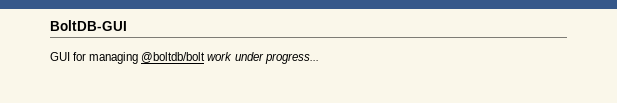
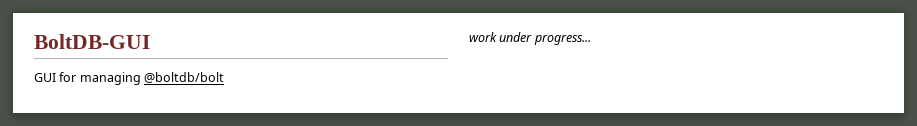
- GUI for managing @boltdb/bolt work under progress...
+ GUI for managing @boltdb/bolt
+ work under progress...

